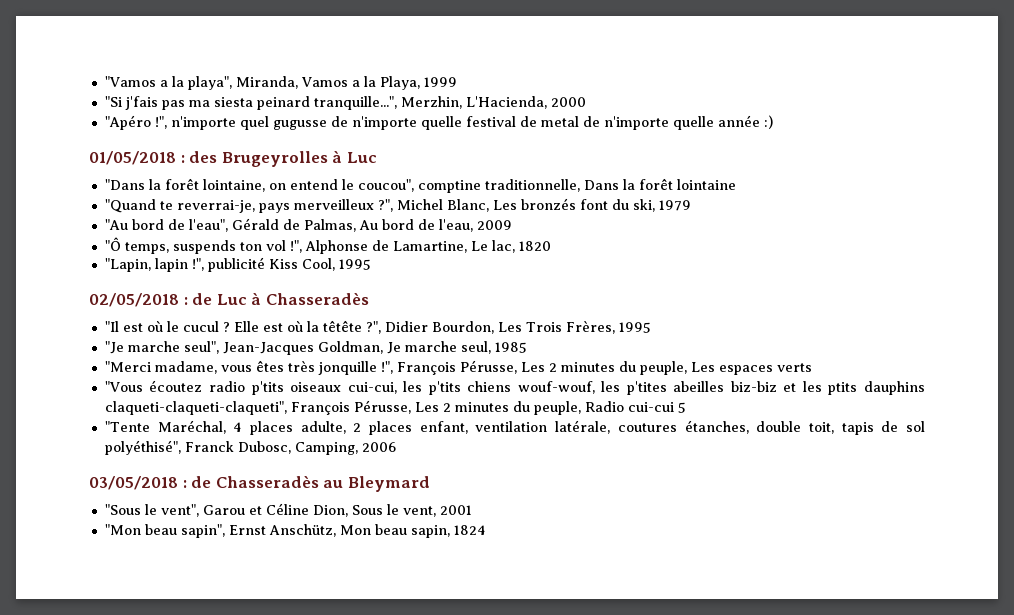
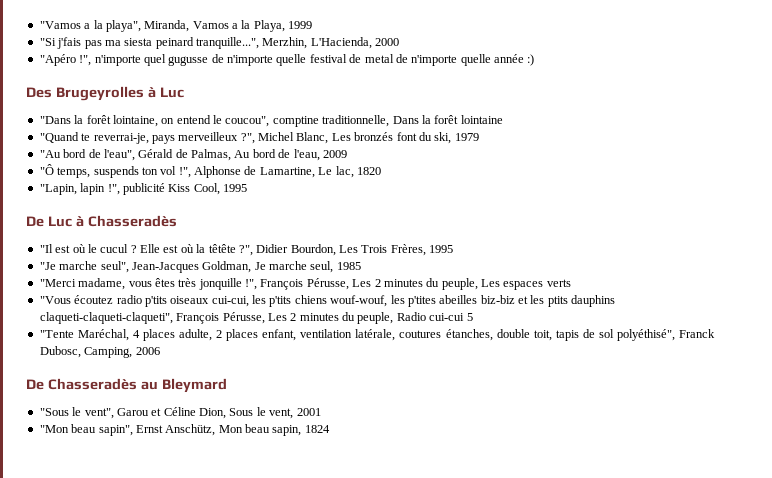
- 01/05/2018 : des Brugeyrolles à Luc
+ Des Brugeyrolles à Luc
- 02/05/2018 : de Luc à Chasseradès
+ De Luc à Chasseradès
- 03/05/2018 : de Chasseradès au Bleymard
+ De Chasseradès au Bleymard

